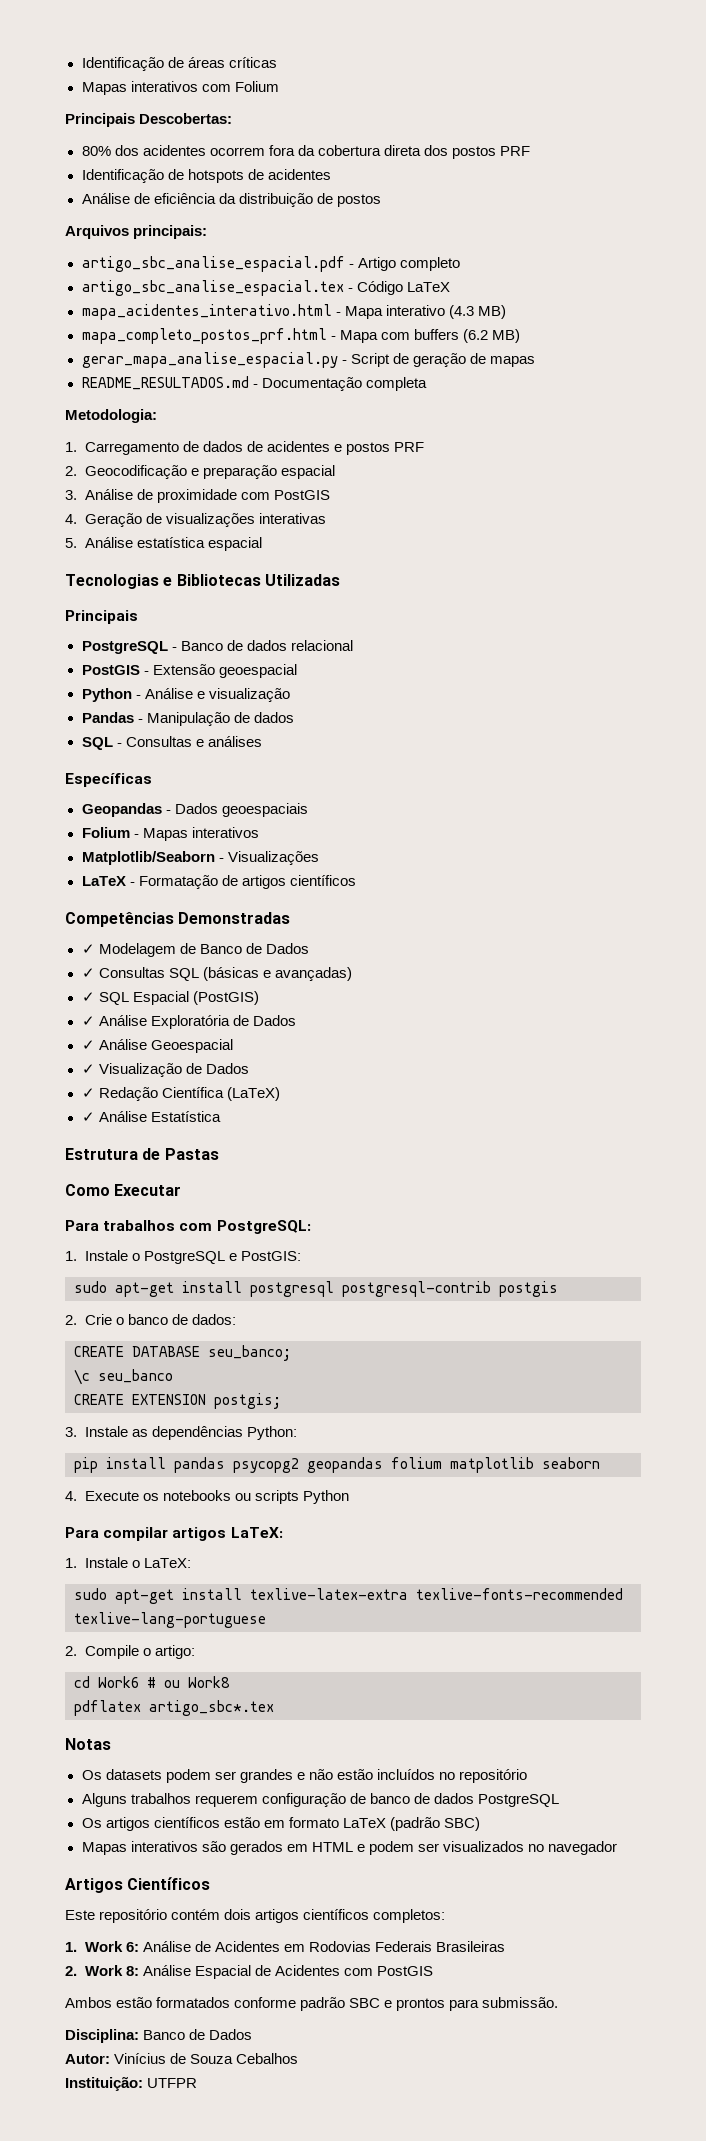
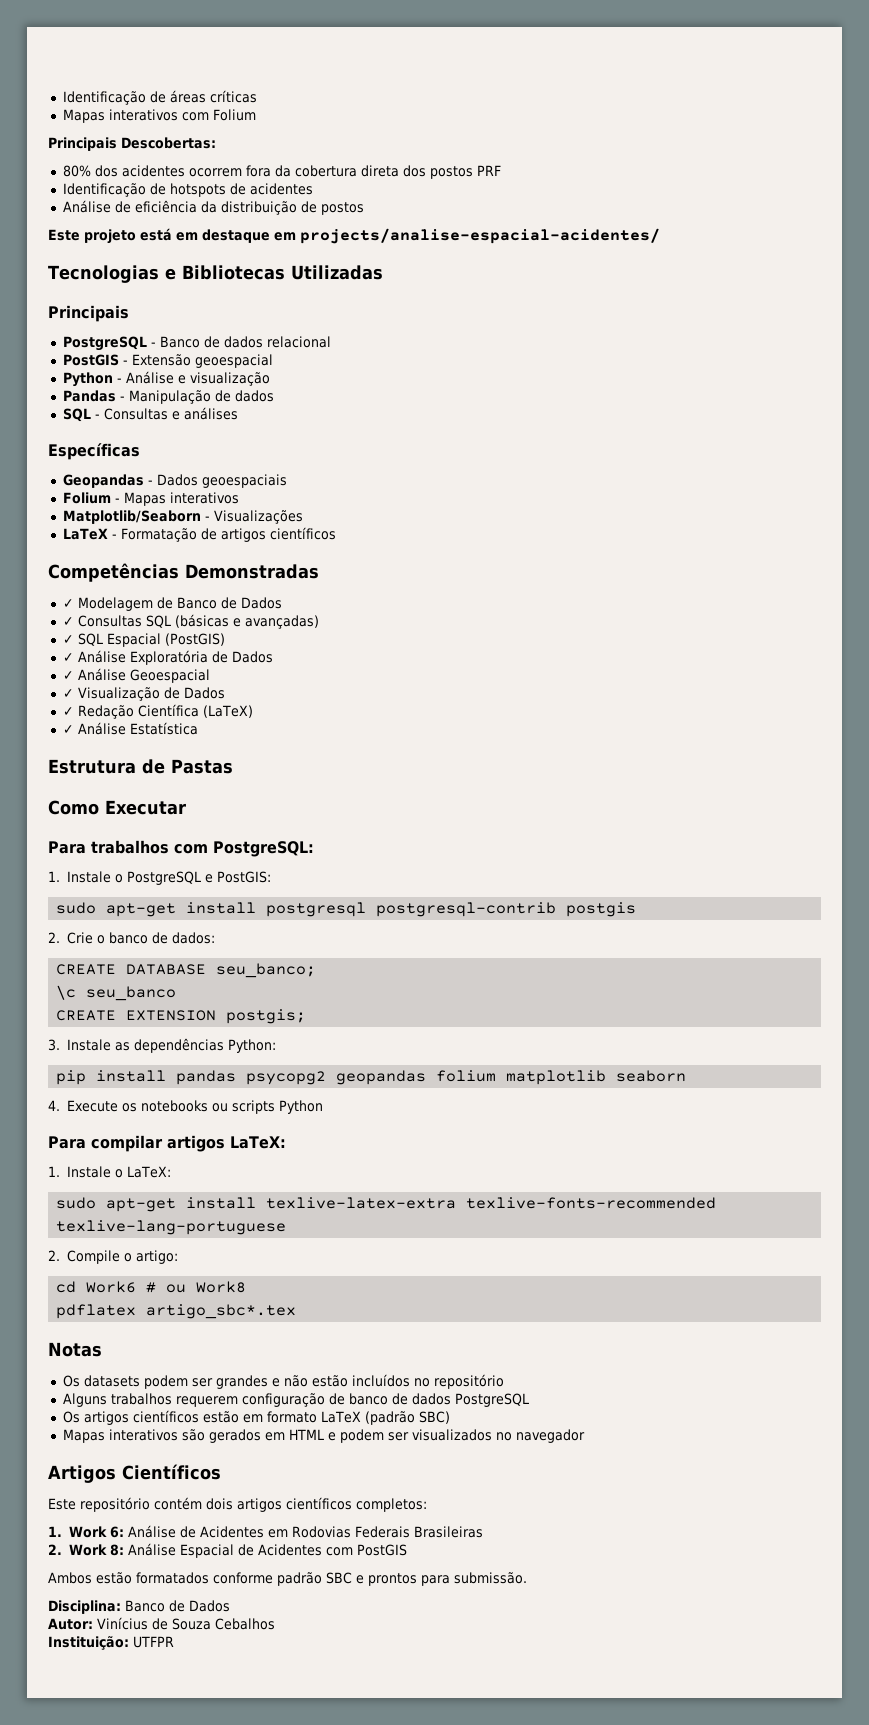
- Arquivos principais:
- artigo_sbc_analise_espacial.pdf - Artigo completo
- artigo_sbc_analise_espacial.tex - Código LaTeX
- mapa_acidentes_interativo.html - Mapa interativo (4.3 MB)
- mapa_completo_postos_prf.html - Mapa com buffers (6.2 MB)
- gerar_mapa_analise_espacial.py - Script de geração de mapas
- README_RESULTADOS.md - Documentação completa
- Metodologia:
- 1. Carregamento de dados de acidentes e postos PRF
- 2. Geocodificação e preparação espacial
- 3. Análise de proximidade com PostGIS
- 4. Geração de visualizações interativas
- 5. Análise estatística espacial
+ Este projeto está em destaque em projects/analise-espacial-acidentes/

